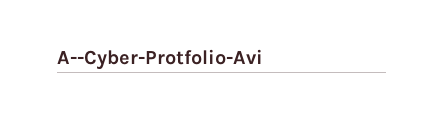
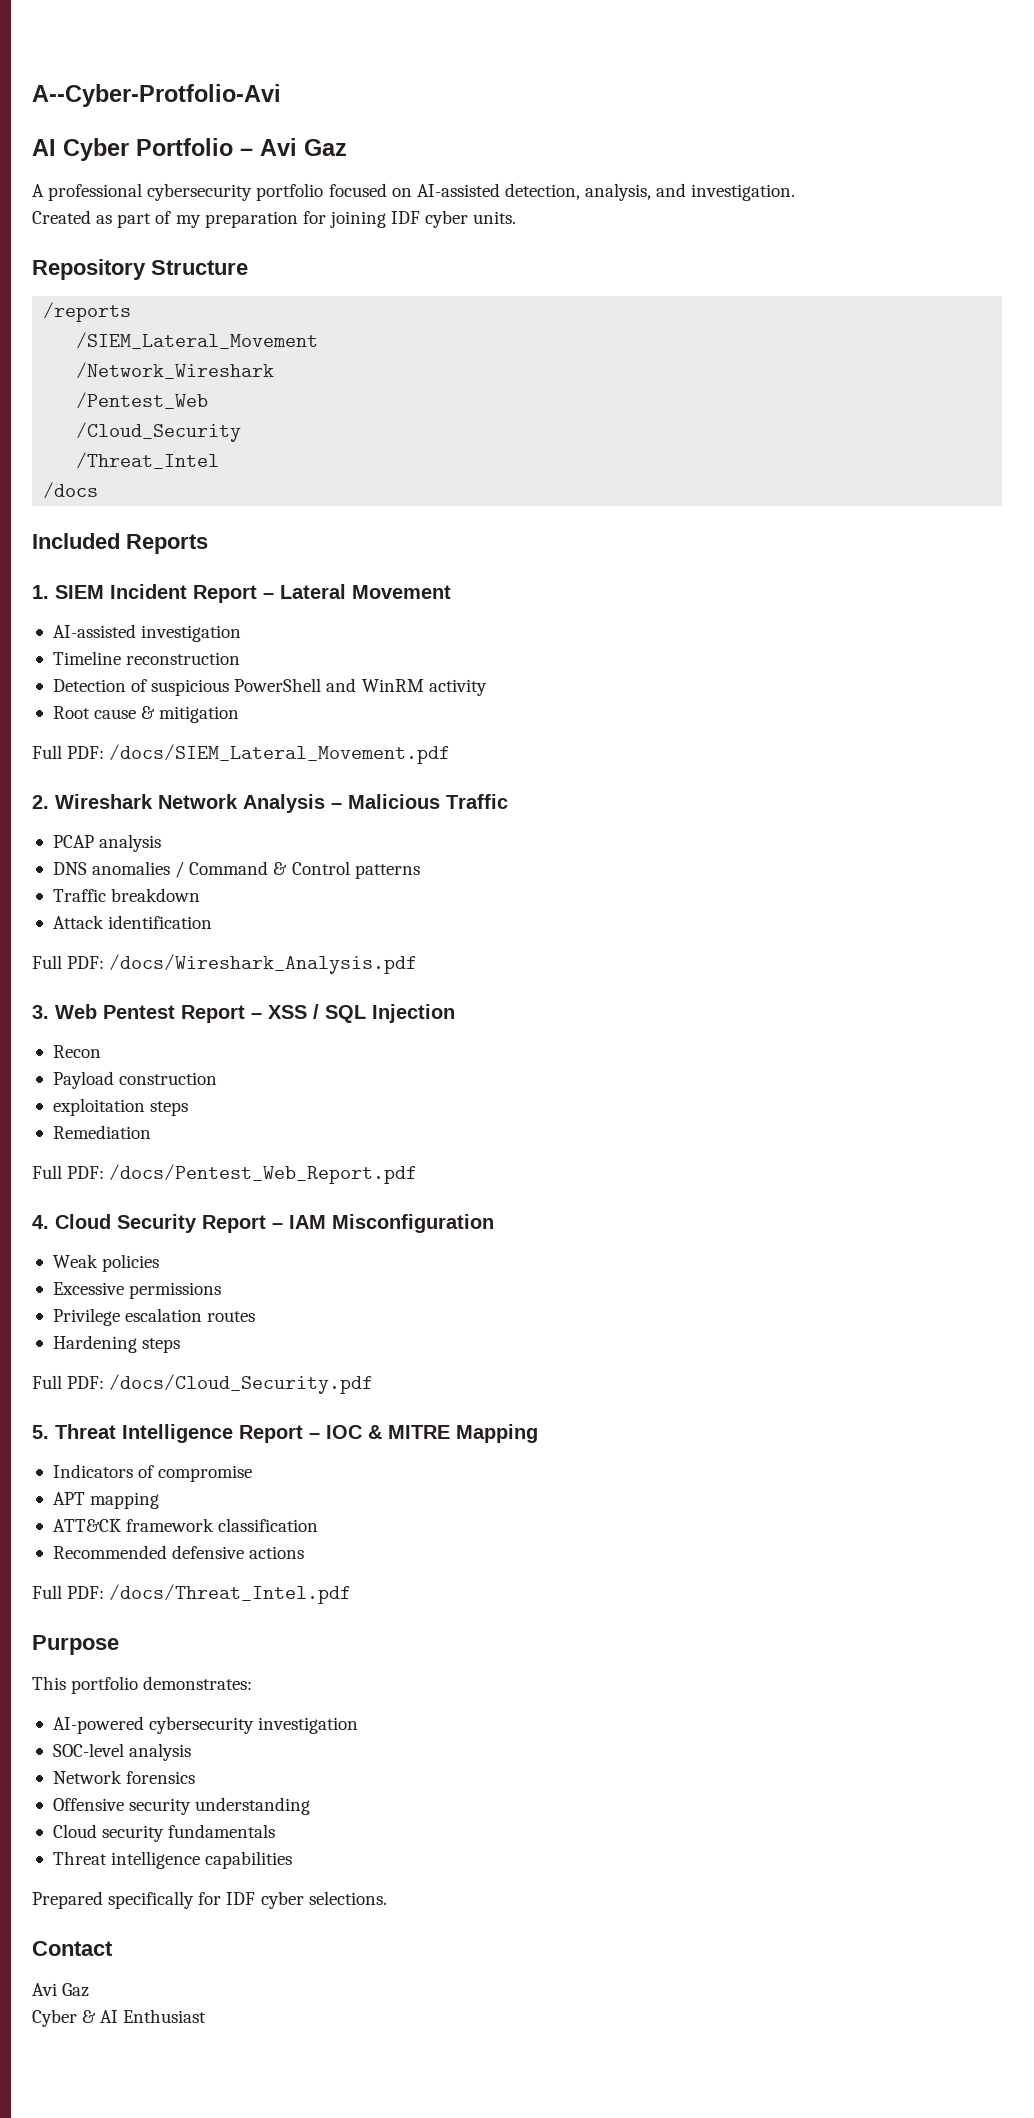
+ AI Cyber Portfolio – Avi Gaz
+ A professional cybersecurity portfolio focused on AI-assisted detection, analysis, and investigation.
+ Created as part of my preparation for joining IDF cyber units.
+ Repository Structure
+ /reports
+ /SIEM_Lateral_Movement
+ /Network_Wireshark
+ /Pentest_Web
+ /Cloud_Security
+ /Threat_Intel
+ /docs
+ Included Reports
+ 1. SIEM Incident Report – Lateral Movement
+ AI-assisted investigation
+ Timeline reconstruction
+ Detection of suspicious PowerShell and WinRM activity
+ Root cause & mitigation
+ Full PDF: /docs/SIEM_Lateral_Movement.pdf
+ 2. Wireshark Network Analysis – Malicious Traffic
+ PCAP analysis
+ DNS anomalies / Command & Control patterns
+ Traffic breakdown
+ Attack identification
+ Full PDF: /docs/Wireshark_Analysis.pdf
+ 3. Web Pentest Report – XSS / SQL Injection
+ Recon
+ Payload construction
+ exploitation steps
+ Remediation
+ Full PDF: /docs/Pentest_Web_Report.pdf
+ 4. Cloud Security Report – IAM Misconfiguration
+ Weak policies
+ Excessive permissions
+ Privilege escalation routes
+ Hardening steps
+ Full PDF: /docs/Cloud_Security.pdf
+ 5. Threat Intelligence Report – IOC & MITRE Mapping
+ Indicators of compromise
+ APT mapping
+ ATT&CK framework classification
+ Recommended defensive actions
+ Full PDF: /docs/Threat_Intel.pdf
+ Purpose
+ This portfolio demonstrates:
+ AI-powered cybersecurity investigation
+ SOC-level analysis
+ Network forensics
+ Offensive security understanding
+ Cloud security fundamentals
+ Threat intelligence capabilities
+ Prepared specifically for IDF cyber selections.
+ Contact
+ Avi Gaz
+ Cyber & AI Enthusiast

